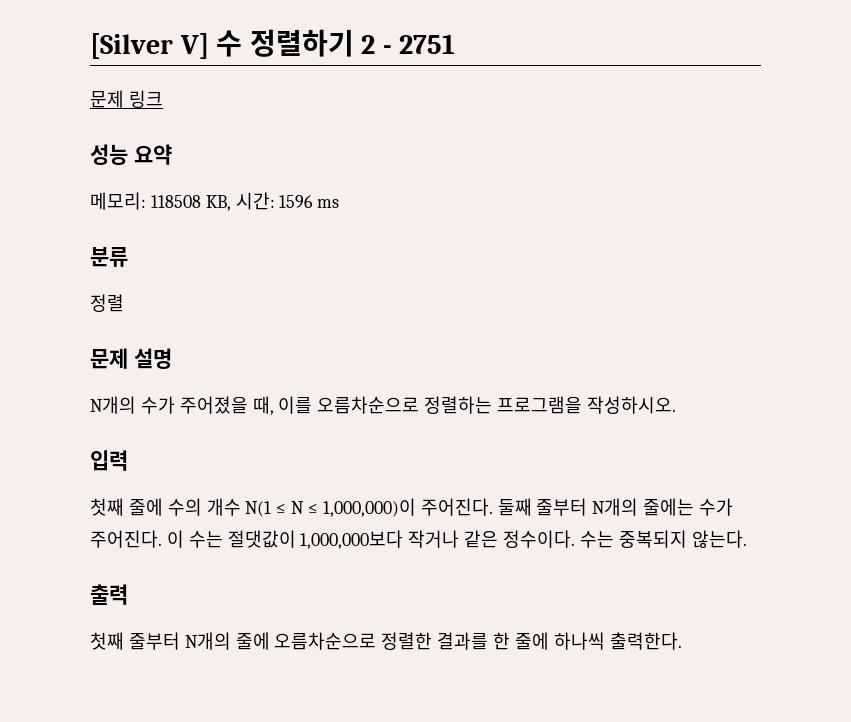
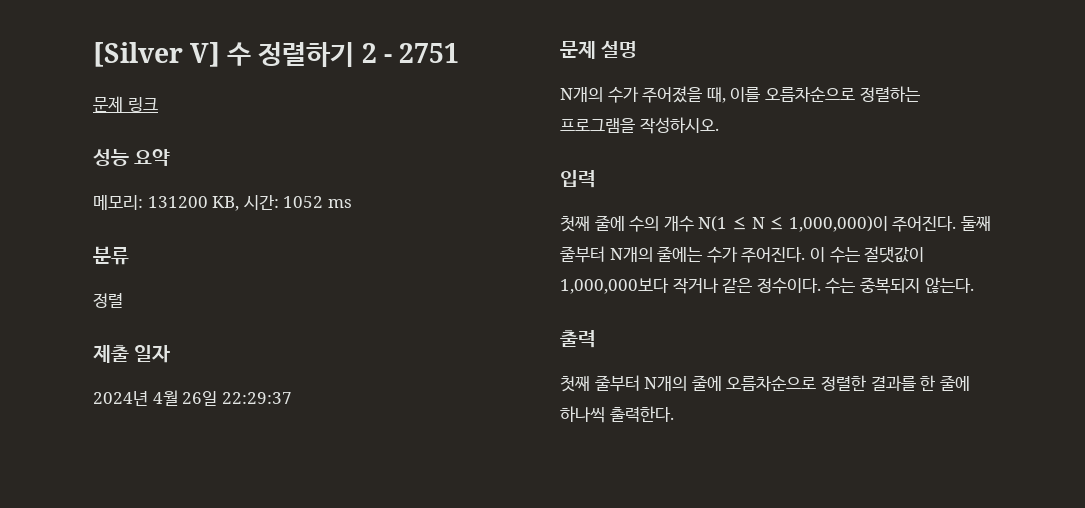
- 메모리: 118508 KB, 시간: 1596 ms
+ 메모리: 131200 KB, 시간: 1052 ms
+ 제출 일자
+ 2024년 4월 26일 22:29:37

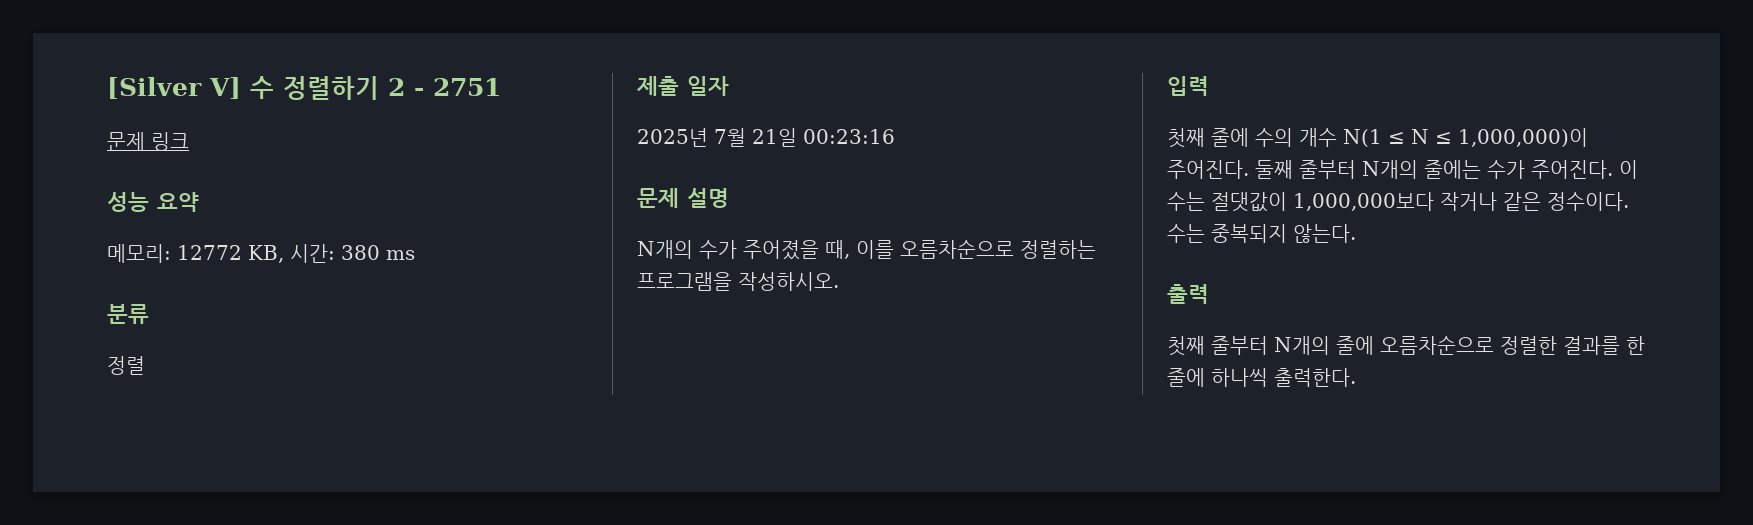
- 메모리: 131200 KB, 시간: 1052 ms
+ 메모리: 12772 KB, 시간: 380 ms
- 2024년 4월 26일 22:29:37
+ 2025년 7월 21일 00:23:16

